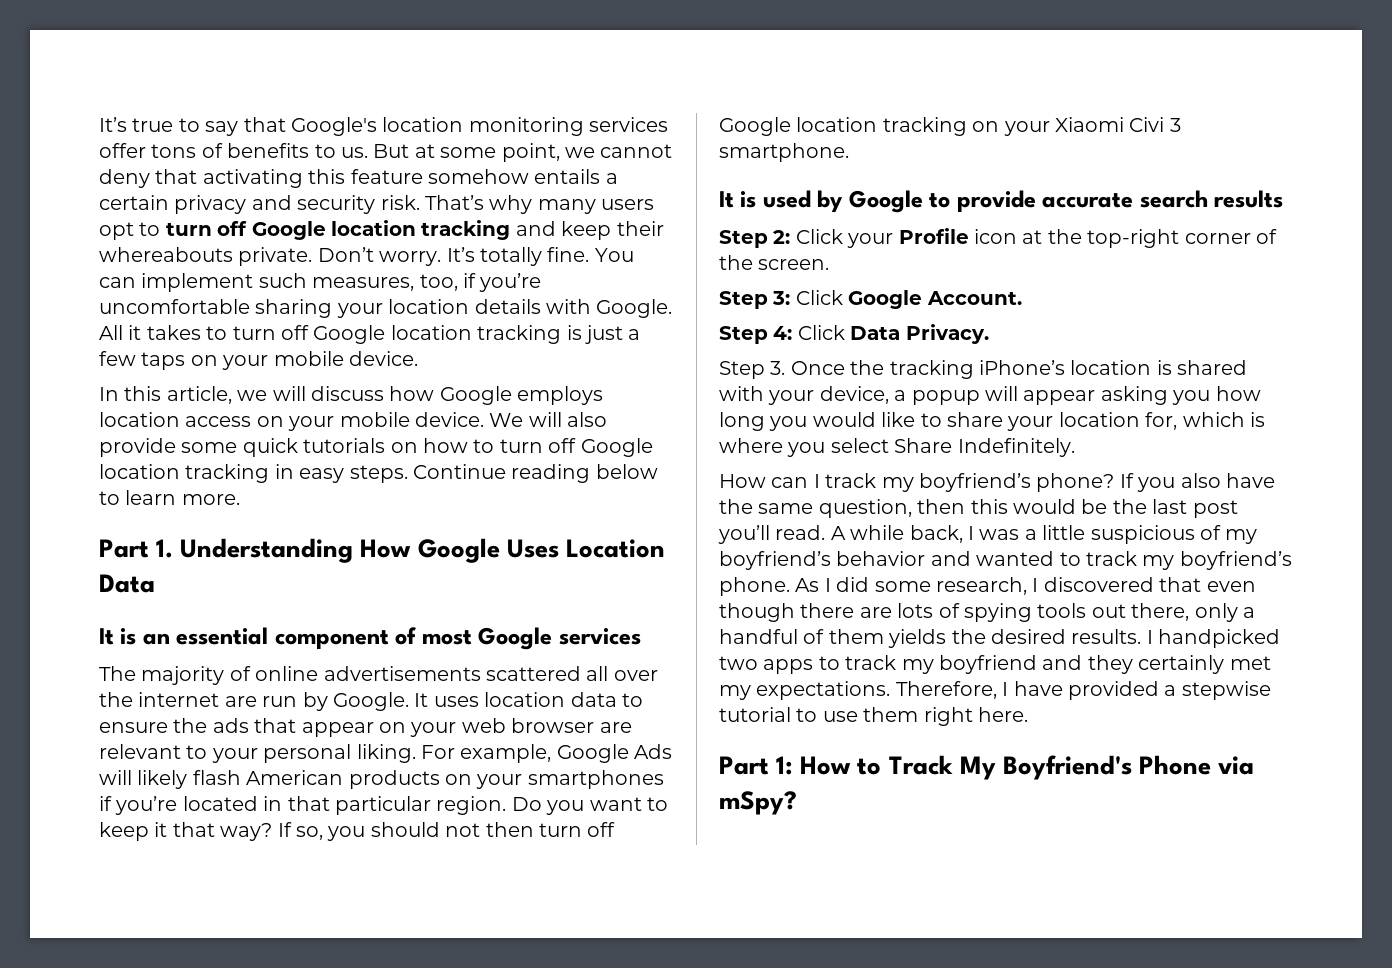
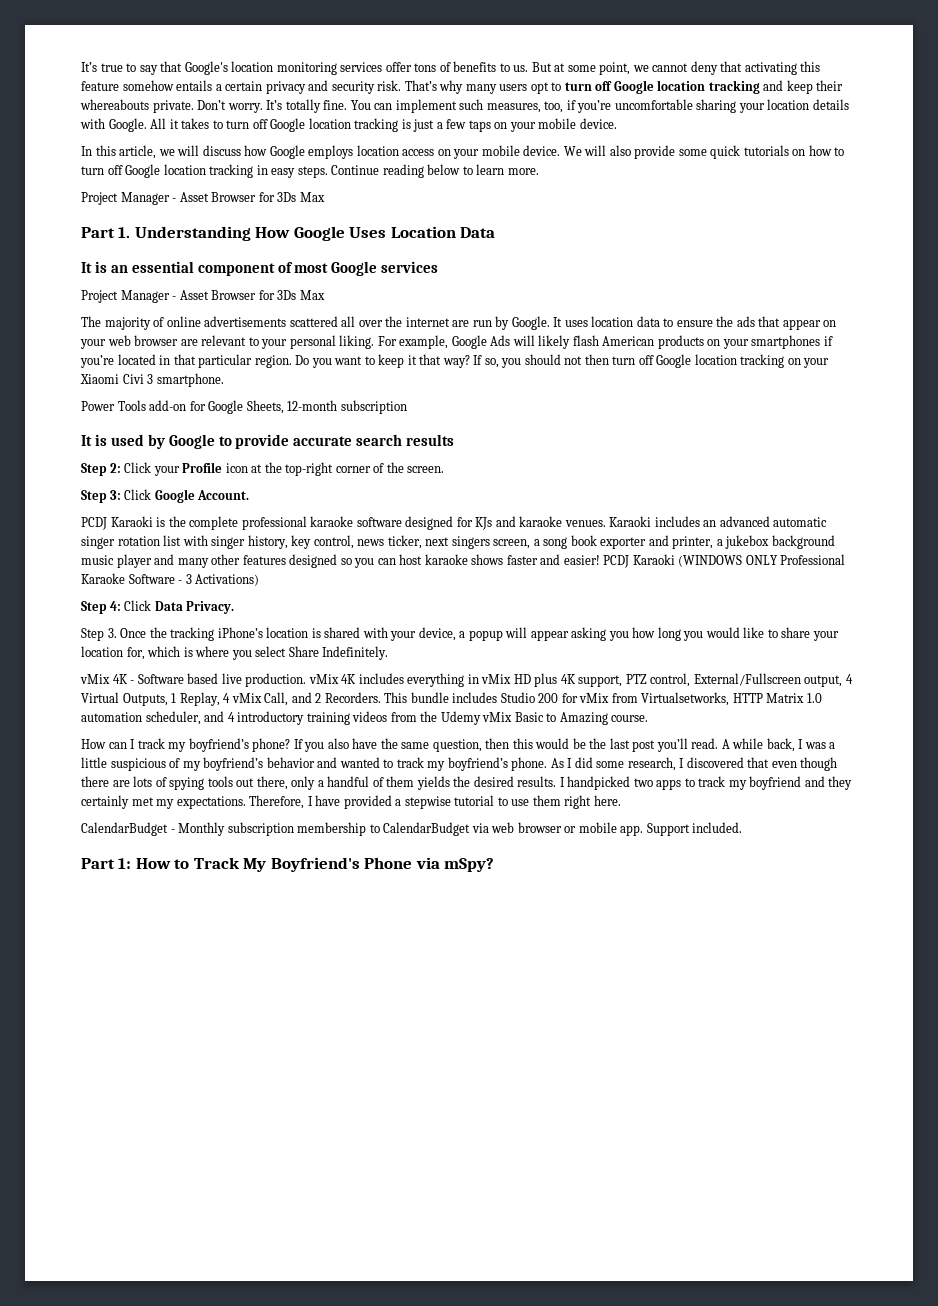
  Continue reading below to learn more.
+ Project Manager - Asset Browser for 3Ds Max
  It is an essential component of most Google services
+ Project Manager - Asset Browser for 3Ds Max
+ Power Tools add-on for Google Sheets, 12-month subscription
+ PCDJ Karaoki is the complete professional karaoke software designed for KJs and karaoke venues. Karaoki includes an advanced automatic singer rotation list with singer history, key control, news ticker, next singers screen, a song book exporter and printer, a jukebox background music player and many other features designed so you can host karaoke shows faster and easier! PCDJ Karaoki (WINDOWS ONLY Professional Karaoke Software - 3 Activations)
+ vMix 4K - Software based live production. vMix 4K includes everything in vMix HD plus 4K support, PTZ control, External/Fullscreen output, 4 Virtual Outputs, 1 Replay, 4 vMix Call, and 2 Recorders. This bundle includes Studio 200 for vMix from Virtualsetworks, HTTP Matrix 1.0 automation scheduler, and 4 introductory training videos from the Udemy vMix Basic to Amazing course.
+ CalendarBudget - Monthly subscription membership to CalendarBudget via web browser or mobile app. Support included.

